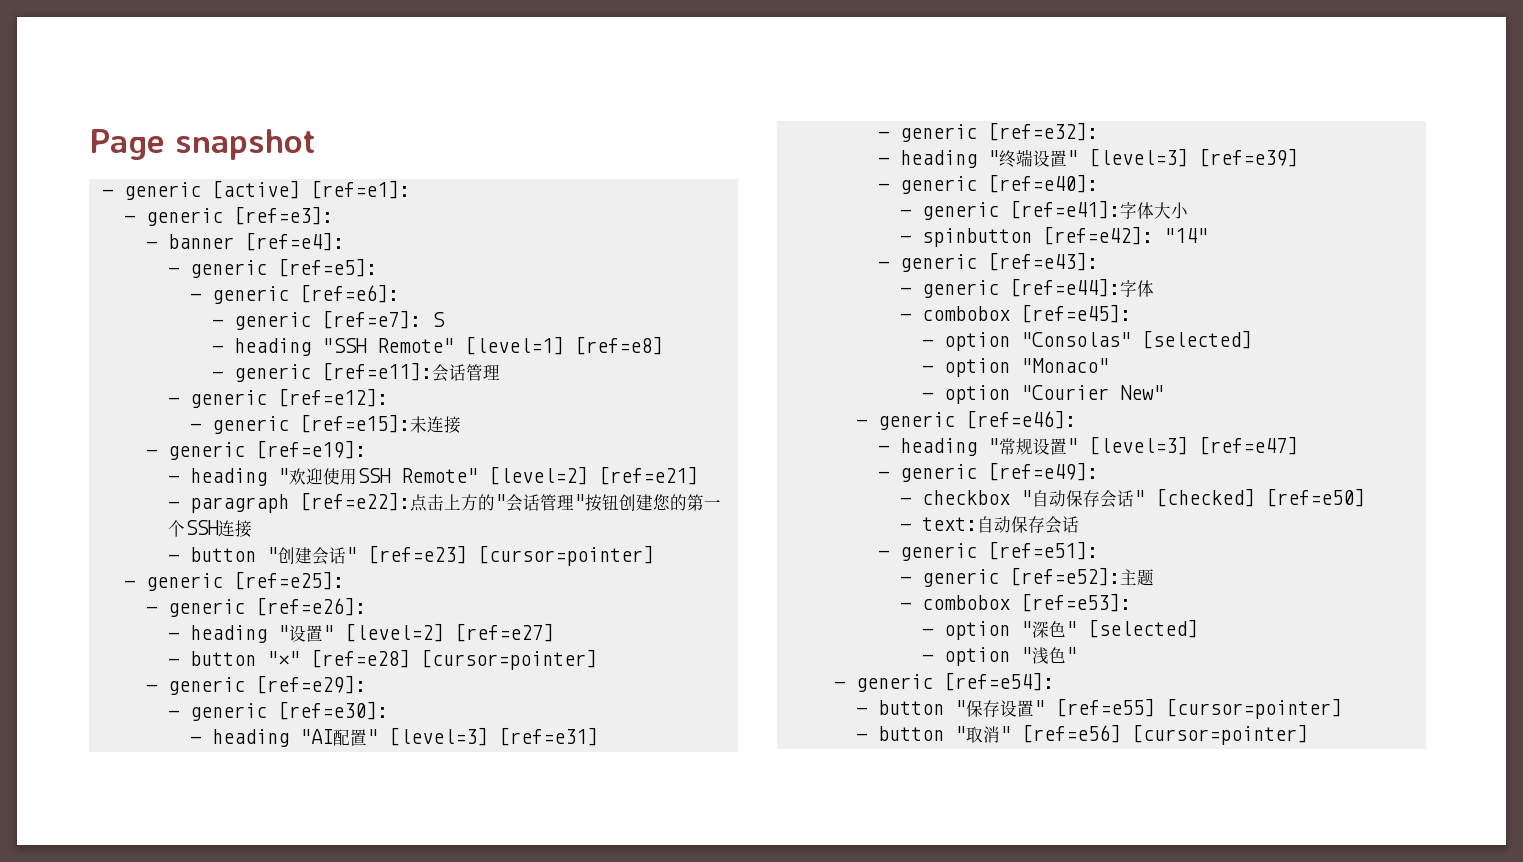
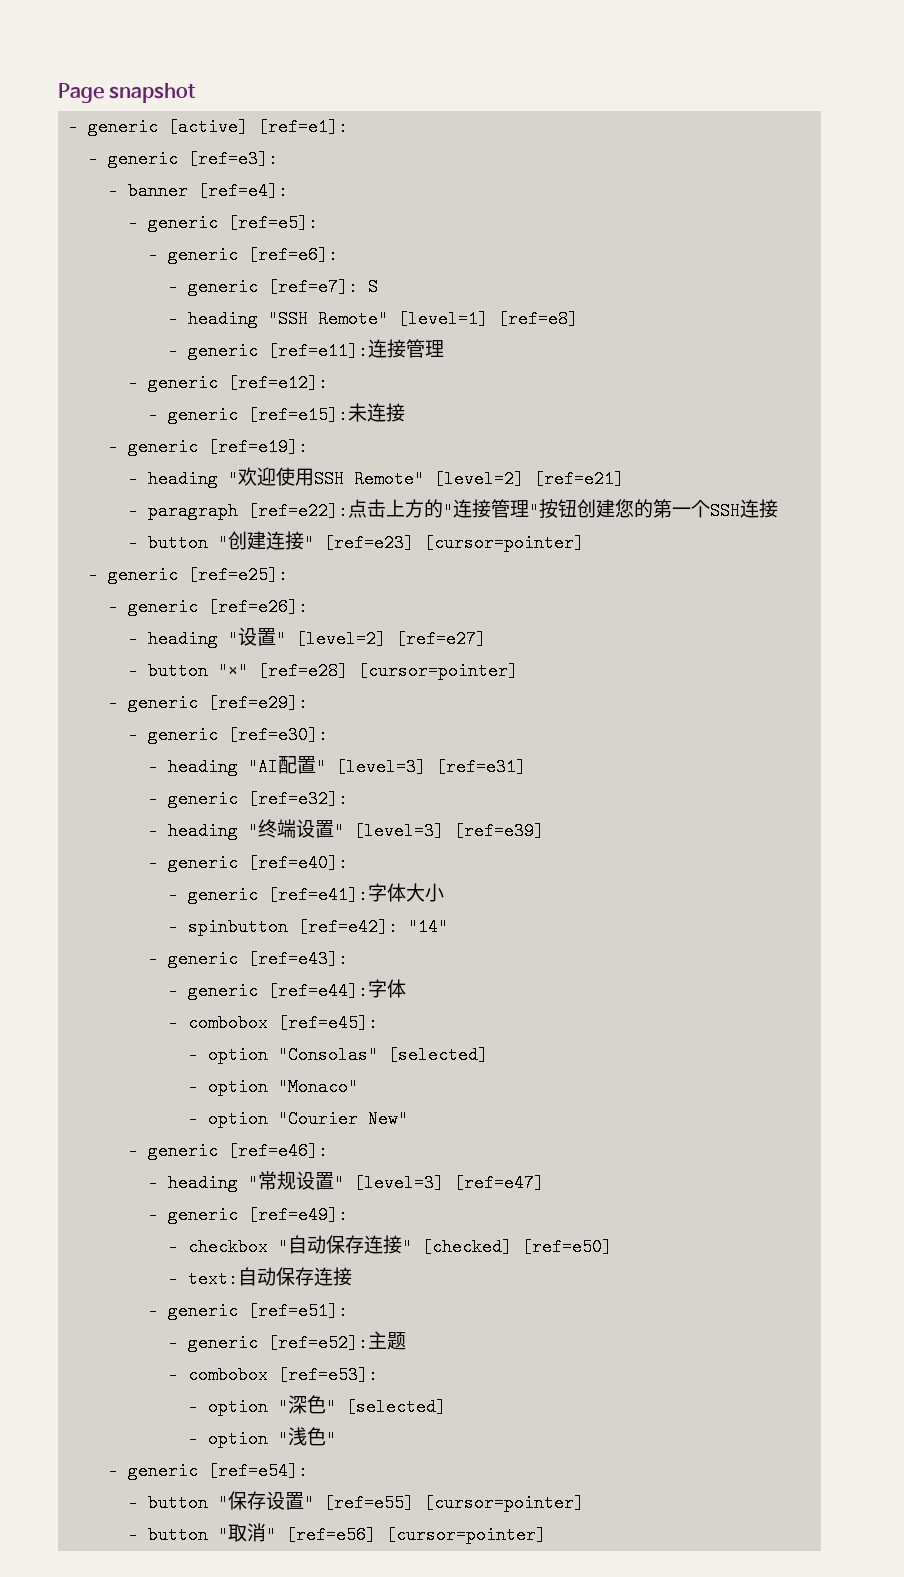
- - generic [ref=e11]:会话管理
+ - generic [ref=e11]:连接管理
- - paragraph [ref=e22]:点击上方的"会话管理"按钮创建您的第一个SSH连接
+ - paragraph [ref=e22]:点击上方的"连接管理"按钮创建您的第一个SSH连接
- - button "创建会话" [ref=e23] [cursor=pointer]
+ - button "创建连接" [ref=e23] [cursor=pointer]
- - checkbox "自动保存会话" [checked] [ref=e50]
+ - checkbox "自动保存连接" [checked] [ref=e50]
- - text:自动保存会话
+ - text:自动保存连接

